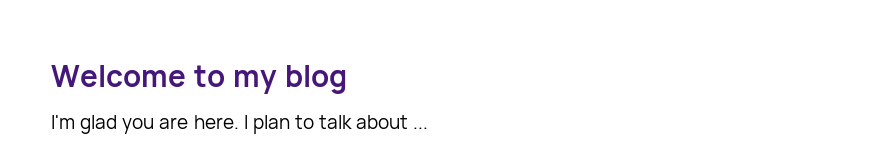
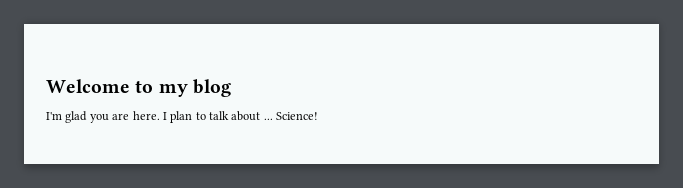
+ Science!

